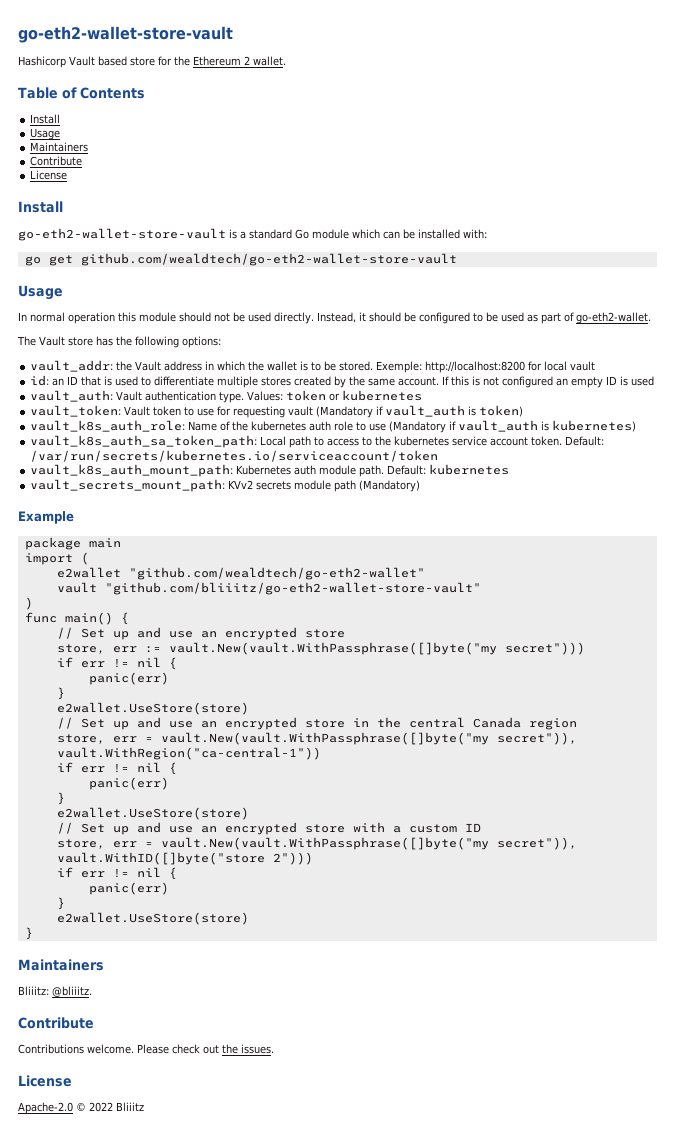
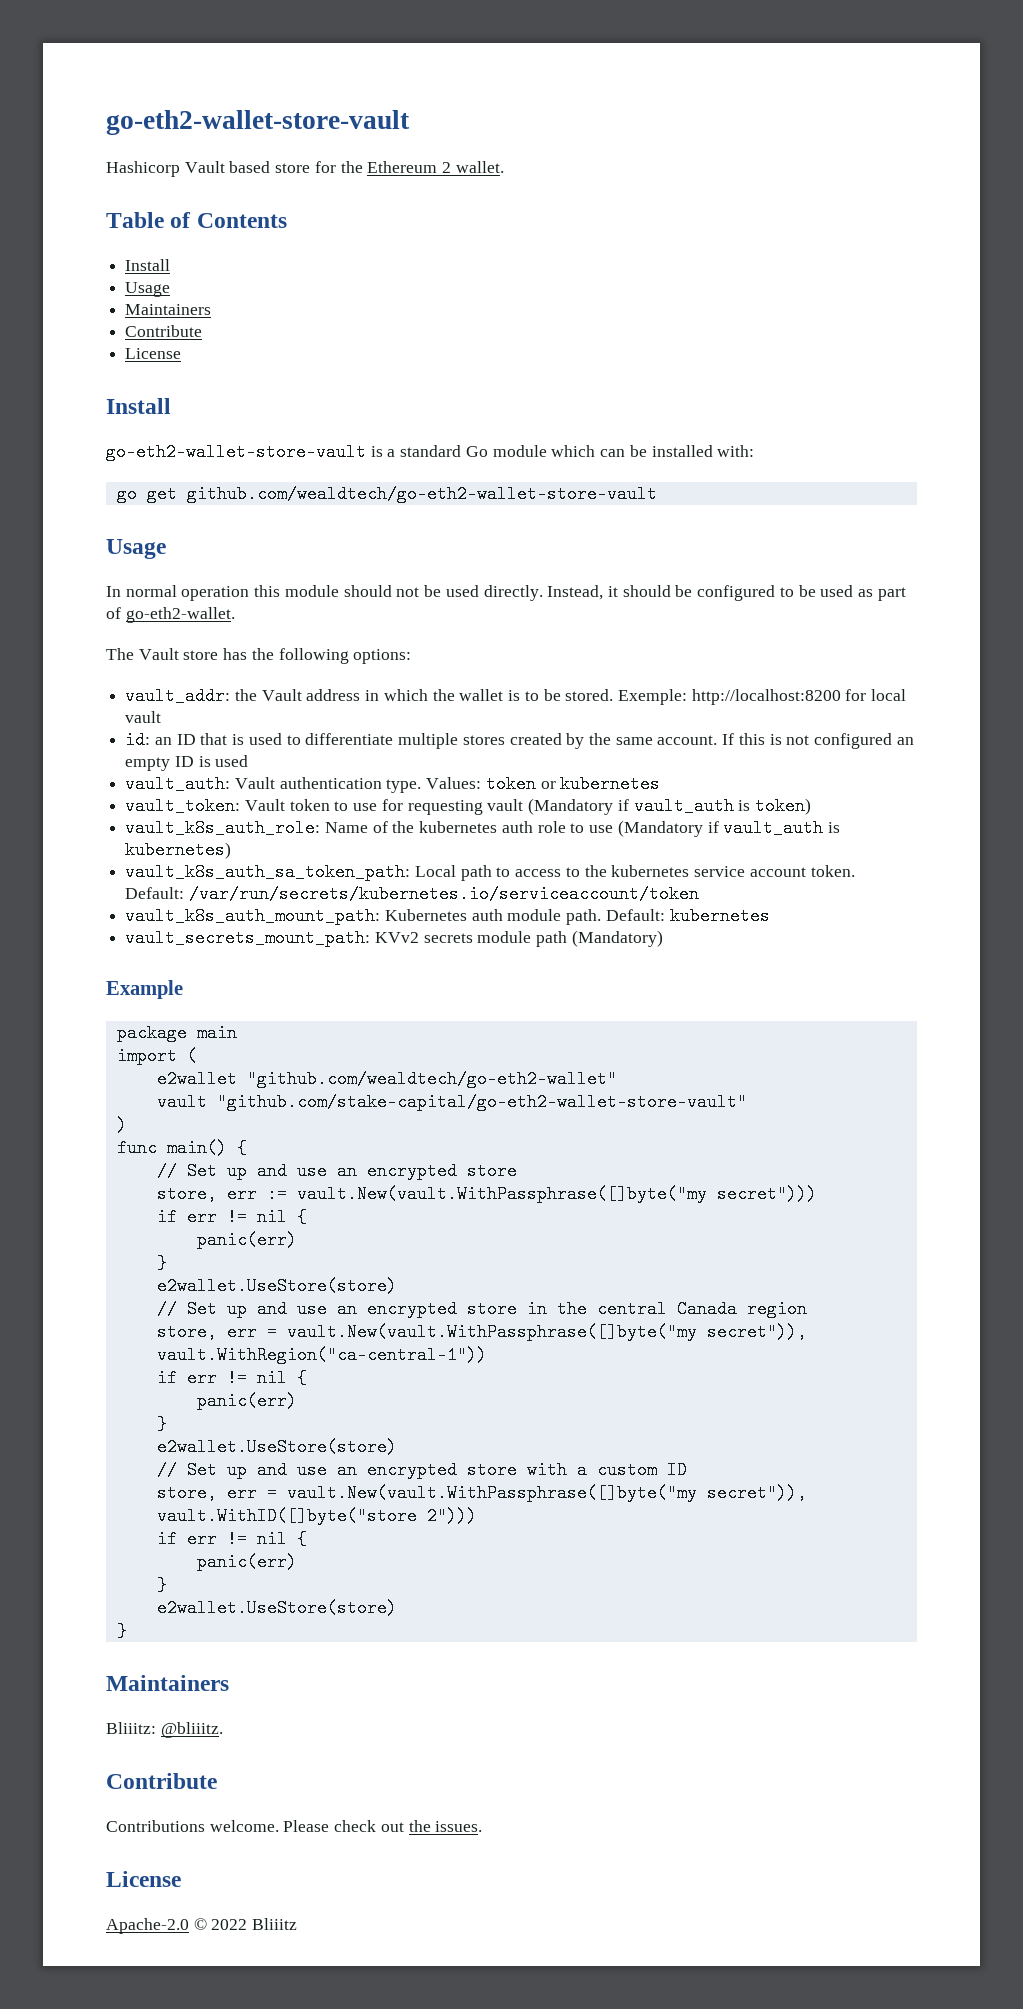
- vault "github.com/bliiitz/go-eth2-wallet-store-vault"
+ vault "github.com/stake-capital/go-eth2-wallet-store-vault"

